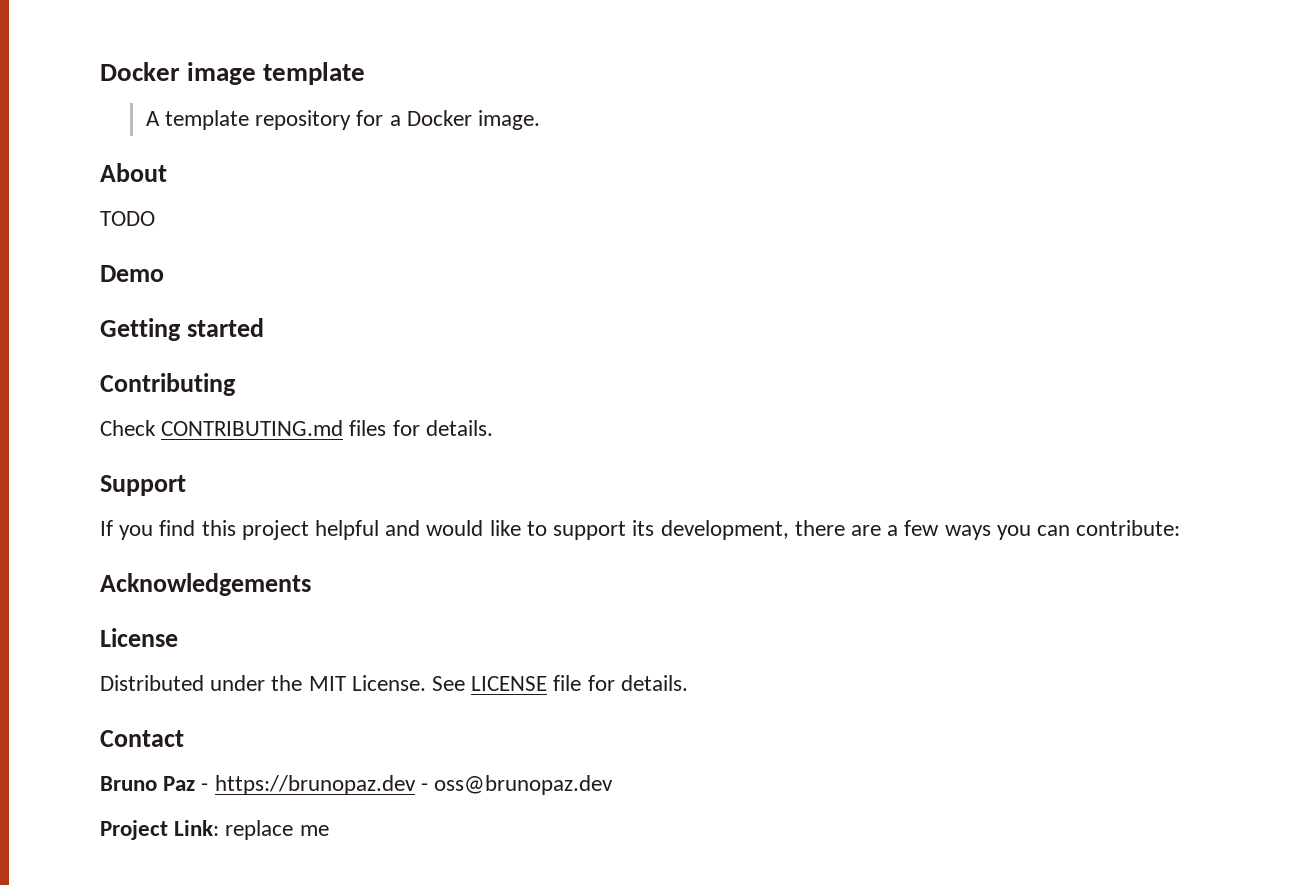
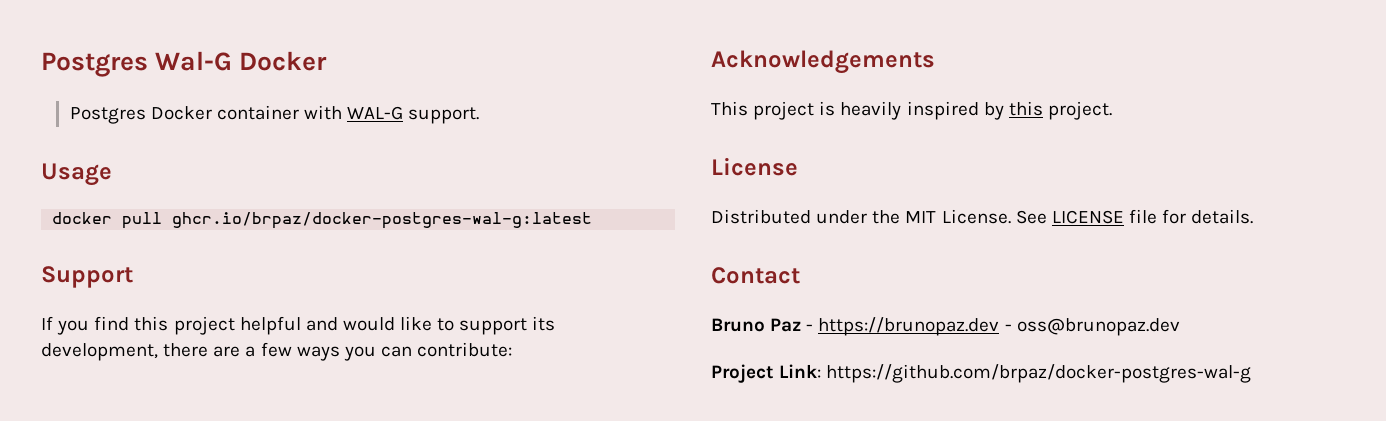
- Docker image template
- A template repository for a Docker image.
- About
- TODO
- Demo
- Getting started
- Contributing
- Check CONTRIBUTING.md files for details.
+ Postgres Wal-G Docker
+ Postgres Docker container with WAL-G support.
+ Usage
+ docker pull ghcr.io/brpaz/docker-postgres-wal-g:latest
+ This project is heavily inspired by this project.
- Project Link: replace me
+ Project Link: https://github.com/brpaz/docker-postgres-wal-g

